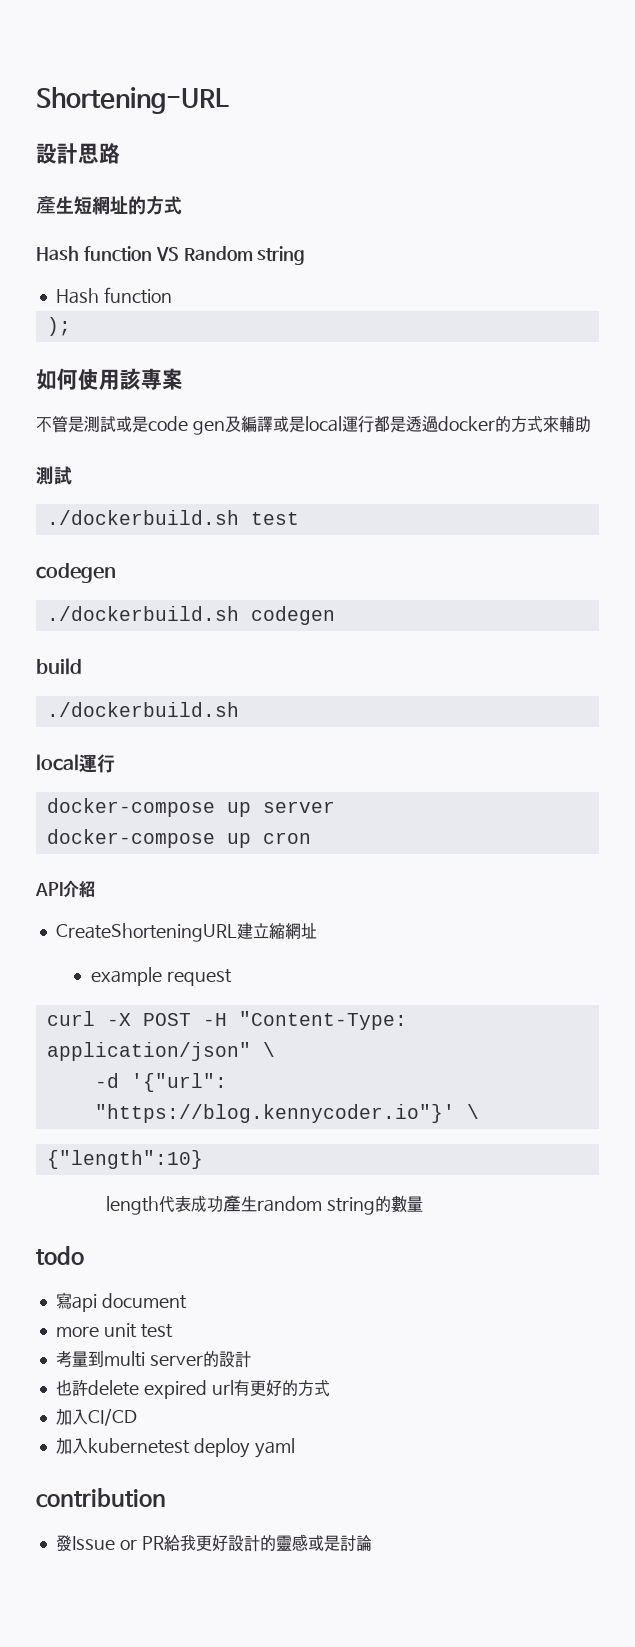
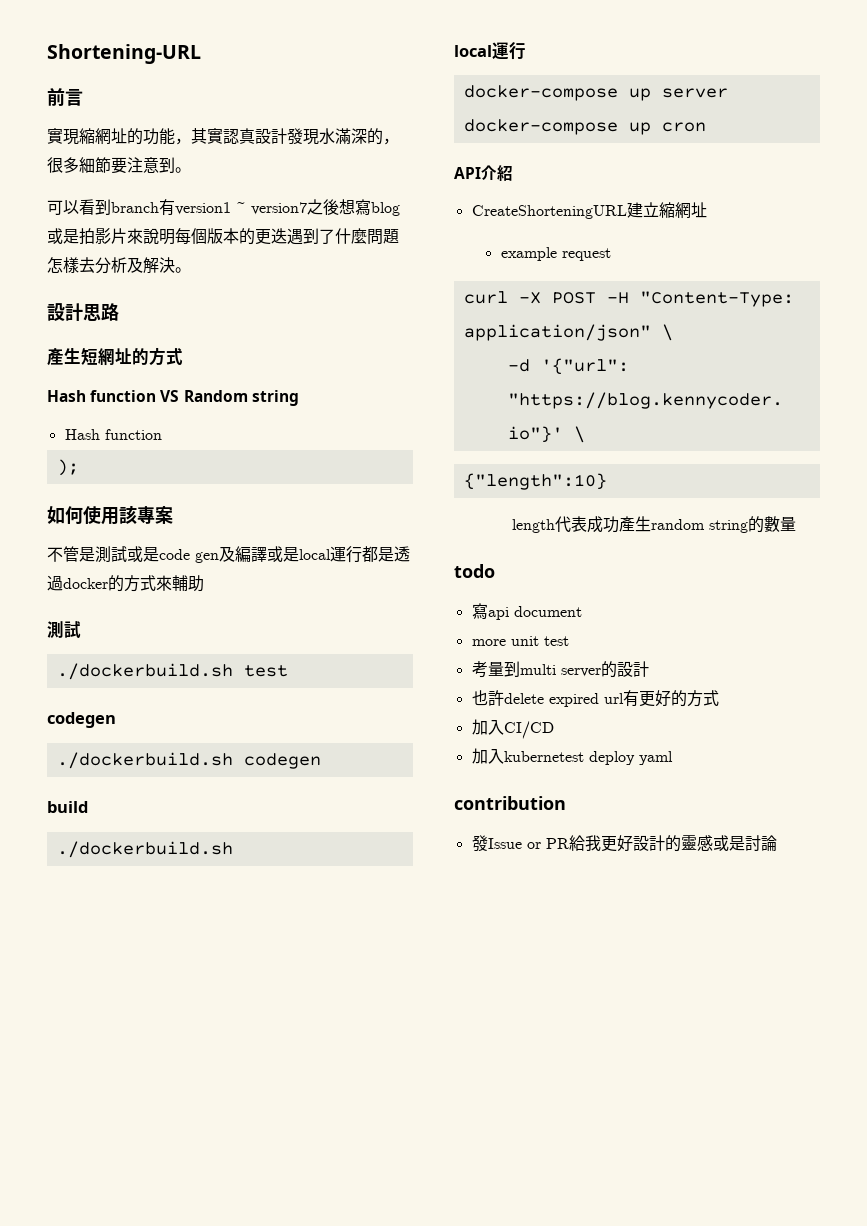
+ 前言
+ 實現縮網址的功能，其實認真設計發現水滿深的，很多細節要注意到。
+ 可以看到branch有version1 ~ version7之後想寫blog或是拍影片來說明每個版本的更迭遇到了什麼問題怎樣去分析及解決。

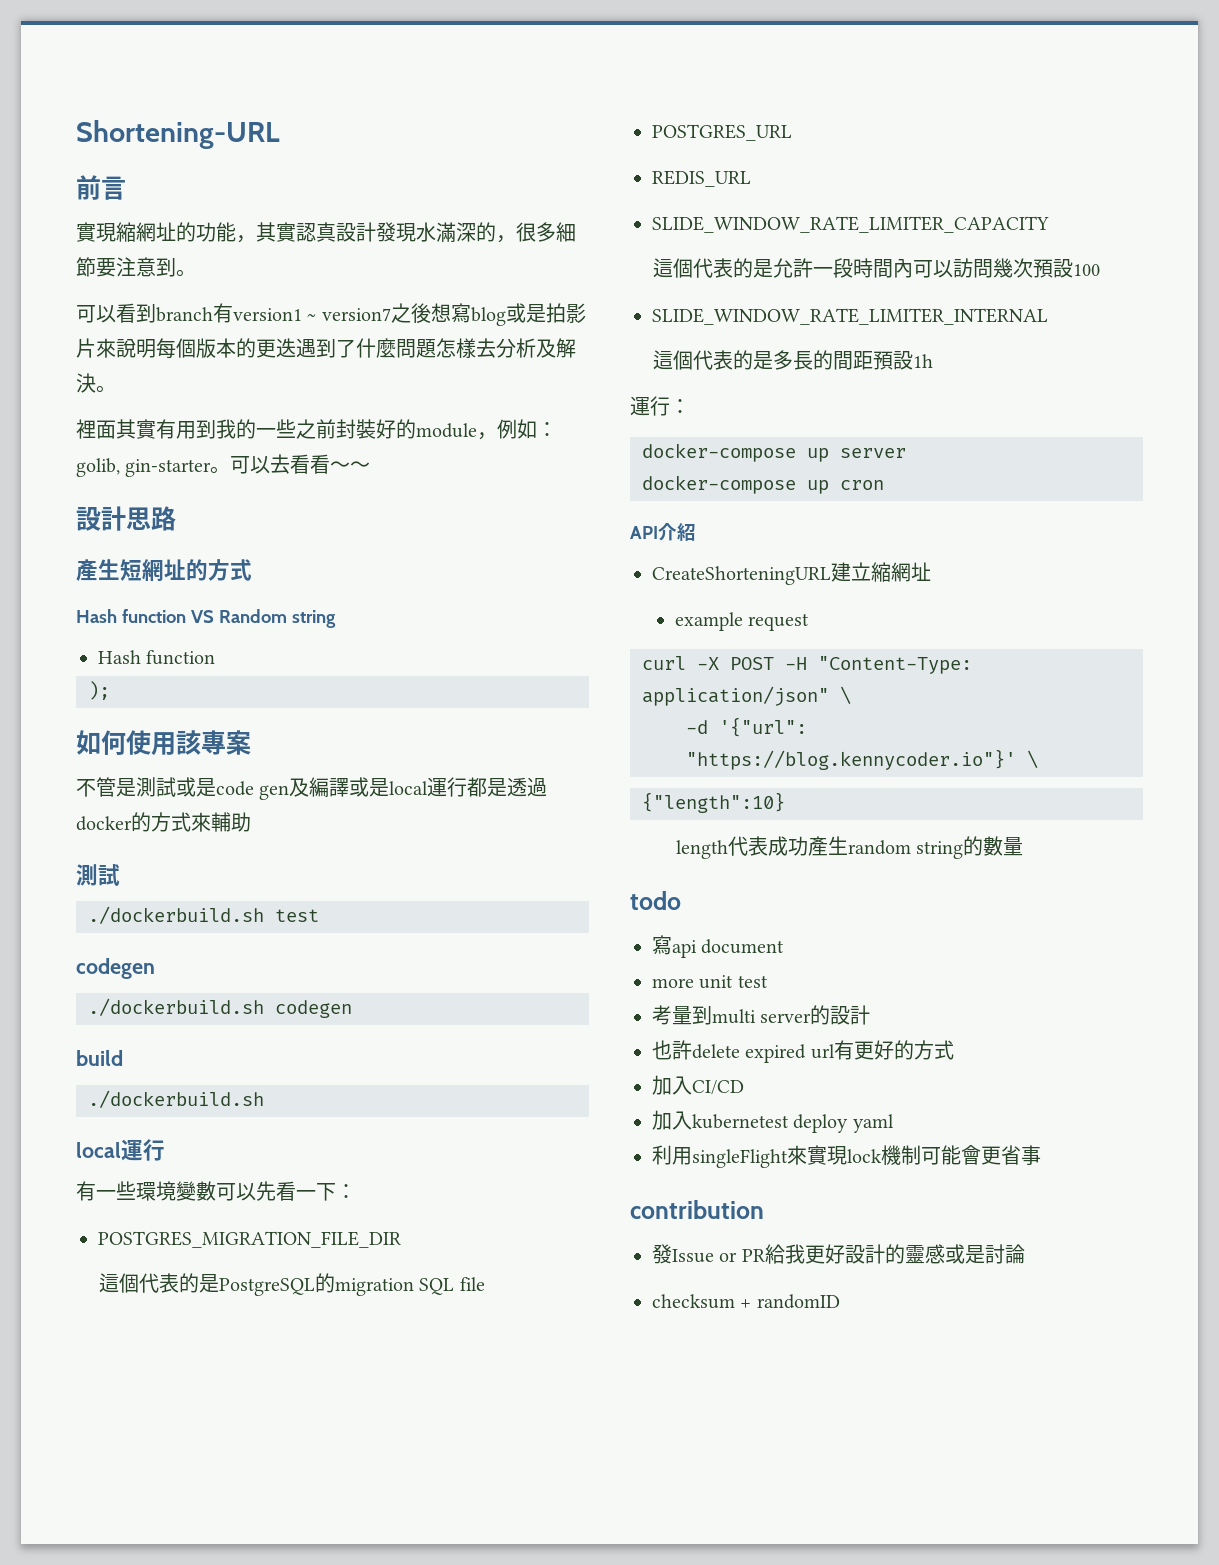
+ 裡面其實有用到我的一些之前封裝好的module，例如：golib, gin-starter。可以去看看～～
+ 有一些環境變數可以先看一下：
+ POSTGRES_MIGRATION_FILE_DIR
+ 這個代表的是PostgreSQL的migration SQL file
+ POSTGRES_URL
+ REDIS_URL
+ SLIDE_WINDOW_RATE_LIMITER_CAPACITY
+ 這個代表的是允許一段時間內可以訪問幾次預設100
+ SLIDE_WINDOW_RATE_LIMITER_INTERNAL
+ 這個代表的是多長的間距預設1h
+ 運行：
+ 利用singleFlight來實現lock機制可能會更省事
+ checksum + randomID

